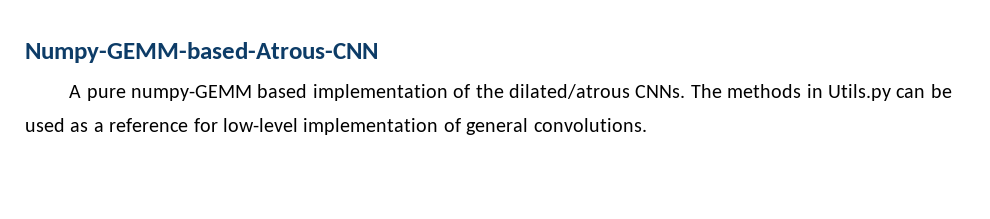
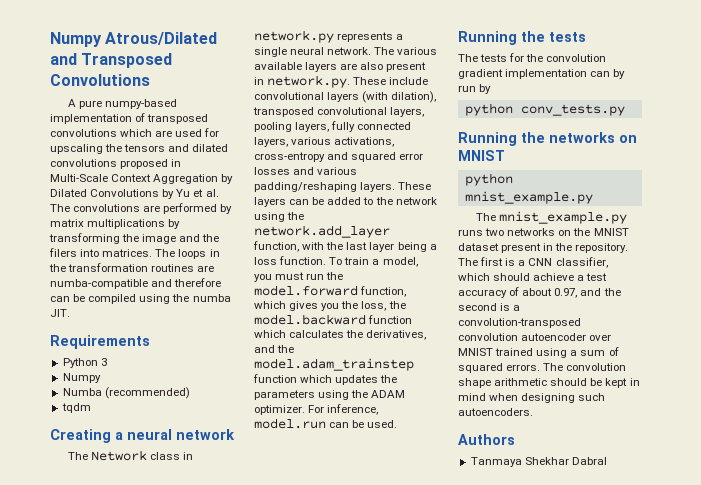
- Numpy-GEMM-based-Atrous-CNN
- A pure numpy-GEMM based implementation of the dilated/atrous CNNs. The methods in Utils.py can be used as a reference for low-level implementation of general convolutions.
+ Numpy Atrous/Dilated and Transposed Convolutions
+ A pure numpy-based implementation of transposed convolutions which are used for upscaling the tensors and dilated convolutions proposed in Multi-Scale Context Aggregation by Dilated Convolutions by Yu et al. The convolutions are performed by matrix multiplications by transforming the image and the filers into matrices. The loops in the transformation routines are numba-compatible and therefore can be compiled using the numba JIT.
+ Requirements
+ Python 3
+ Numpy
+ Numba (recommended)
+ tqdm
+ Creating a neural network
+ The Network class in network.py represents a single neural network. The various available layers are also present in network.py. These include convolutional layers (with dilation), transposed convolutional layers, pooling layers, fully connected layers, various activations, cross-entropy and squared error losses and various padding/reshaping layers. These layers can be added to the network using the network.add_layer function, with the last layer being a loss function. To train a model, you must run the model.forward function, which gives you the loss, the model.backward function which calculates the derivatives, and the model.adam_trainstep function which updates the parameters using the ADAM optimizer. For inference, model.run can be used.
+ Running the tests
+ The tests for the convolution gradient implementation can by run by
+ python conv_tests.py
+ Running the networks on MNIST
+ python mnist_example.py
+ The mnist_example.py runs two networks on the MNIST dataset present in the repository. The first is a CNN classifier, which should achieve a test accuracy of about 0.97, and the second is a convolution-transposed convolution autoencoder over MNIST trained using a sum of squared errors. The convolution shape arithmetic should be kept in mind when designing such autoencoders.
+ Authors
+ Tanmaya Shekhar Dabral

